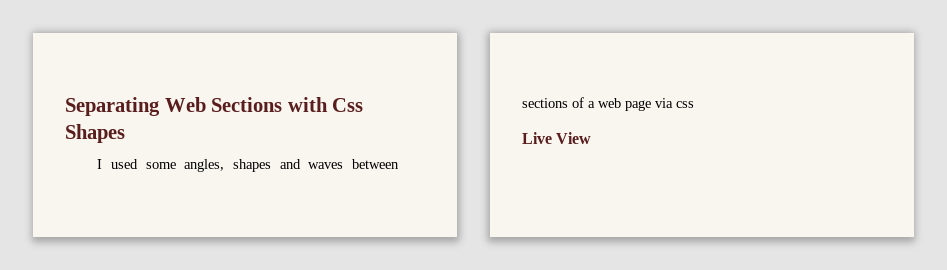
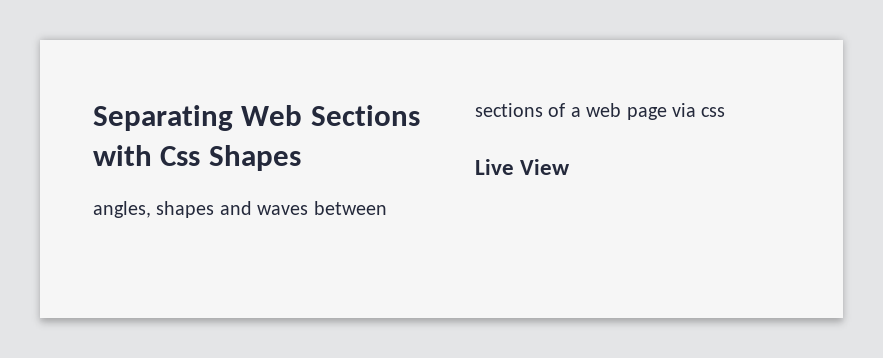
- I used some angles, shapes and waves between sections of a web page via css
+ angles, shapes and waves between sections of a web page via css

